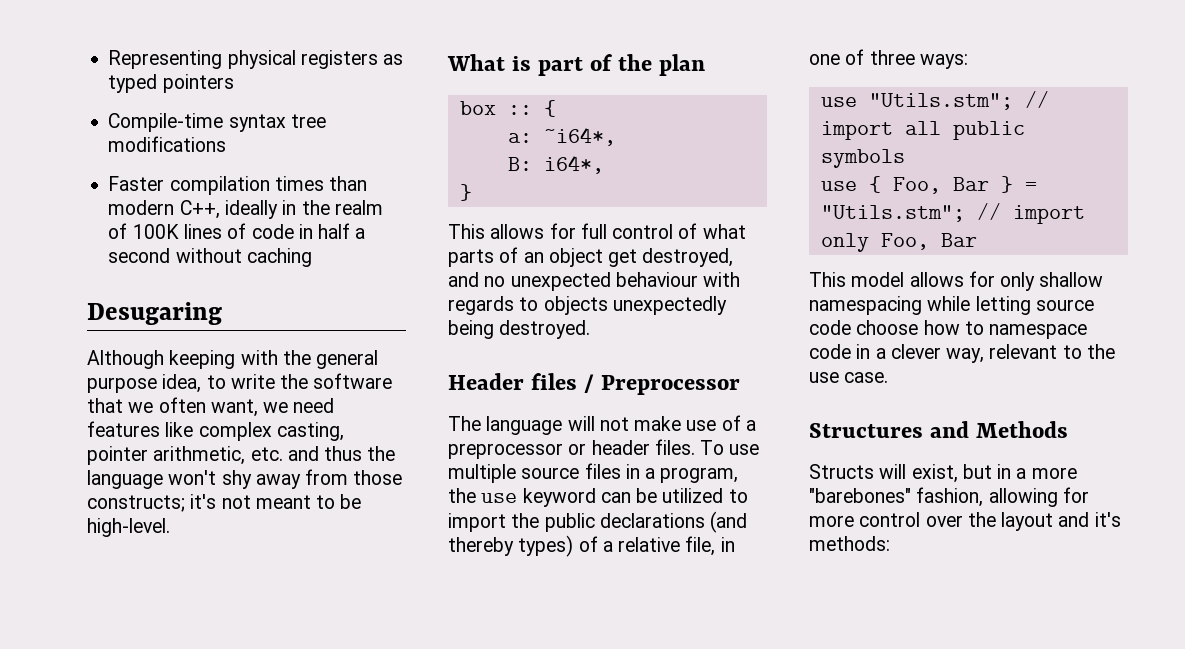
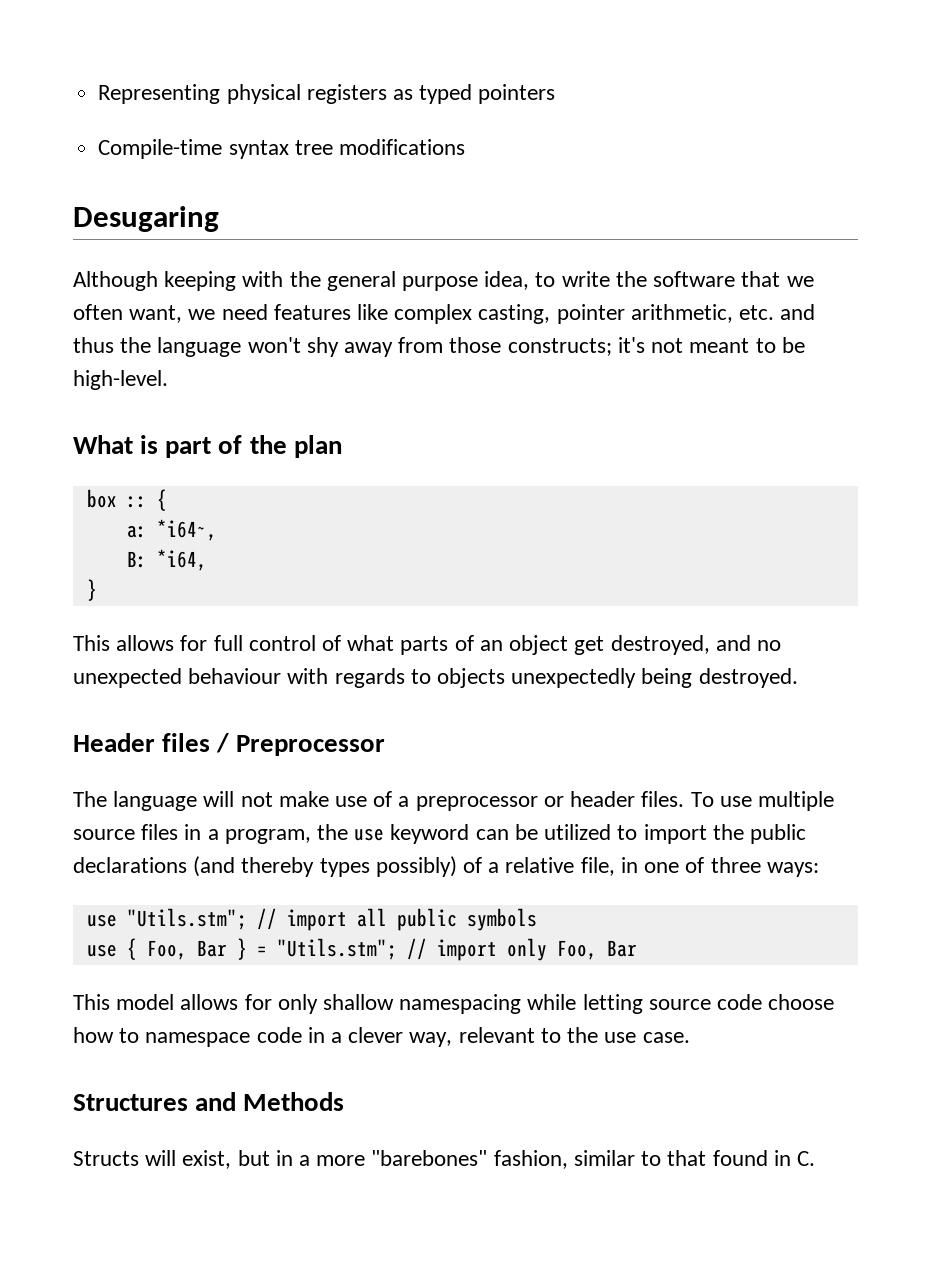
- Faster compilation times than modern C++, ideally in the realm of 100K lines of code in half a second without caching
- a: ~i64*,
+ a: *i64~,
- B: i64*,
+ B: *i64,
- To use multiple source files in a program, the use keyword can be utilized to import the public declarations (and thereby types) of a relative file, in one of three ways:
+ To use multiple source files in a program, the use keyword can be utilized to import the public declarations (and thereby types possibly) of a relative file, in one of three ways:
- Structs will exist, but in a more "barebones" fashion, allowing for more control over the layout and it's methods:
+ Structs will exist, but in a more "barebones" fashion, similar to that found in C.

